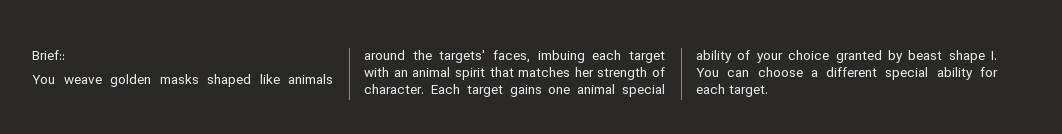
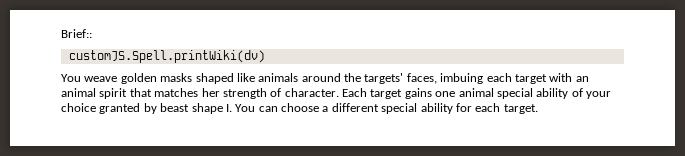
+ customJS.Spell.printWiki(dv)

